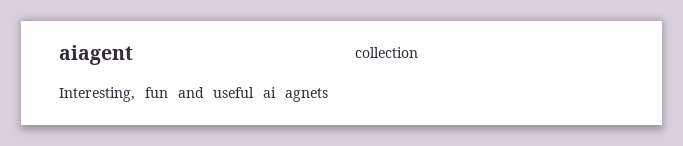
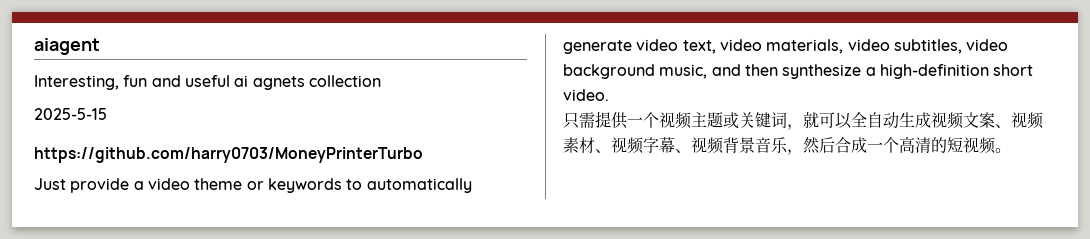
+ 2025-5-15
+ https://github.com/harry0703/MoneyPrinterTurbo
+ Just provide a video theme or keywords to automatically generate video text, video materials, video subtitles, video background music, and then synthesize a high-definition short video.
+ 只需提供一个视频主题或关键词，就可以全自动生成视频文案、视频素材、视频字幕、视频背景音乐，然后合成一个高清的短视频。

